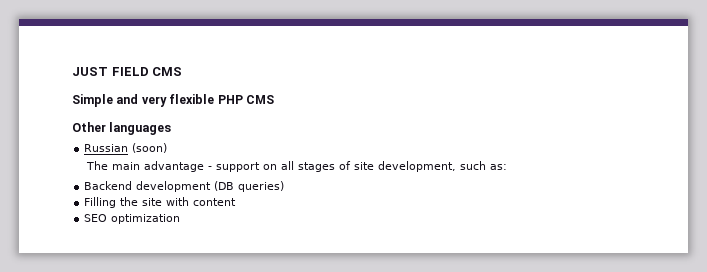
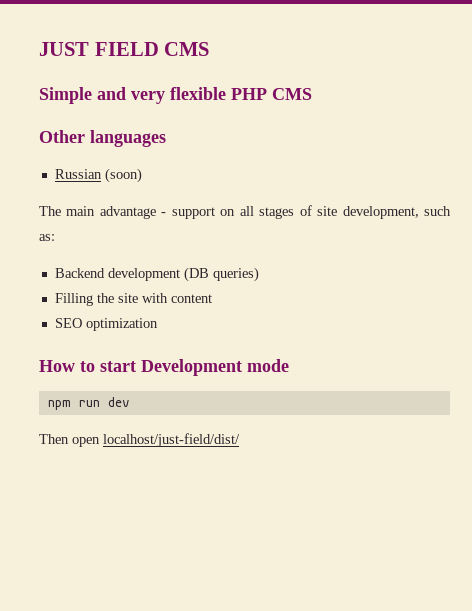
+ How to start Development mode
+ npm run dev
+ Then open localhost/just-field/dist/

